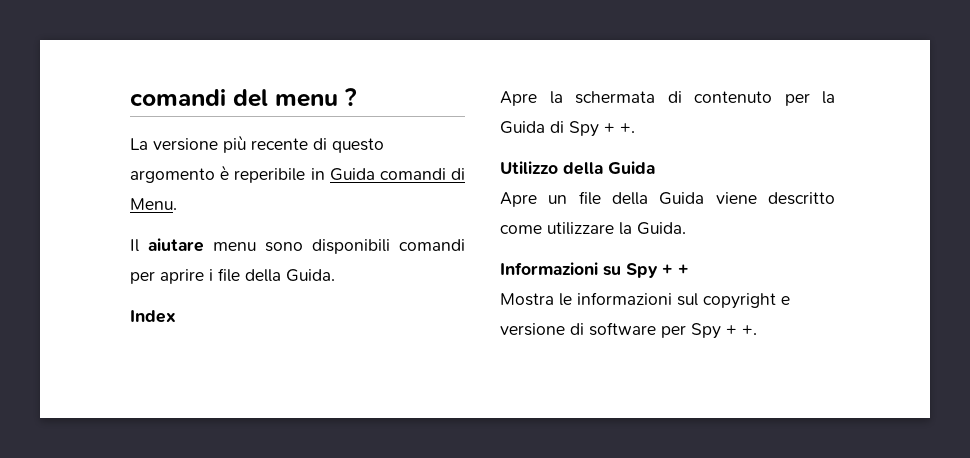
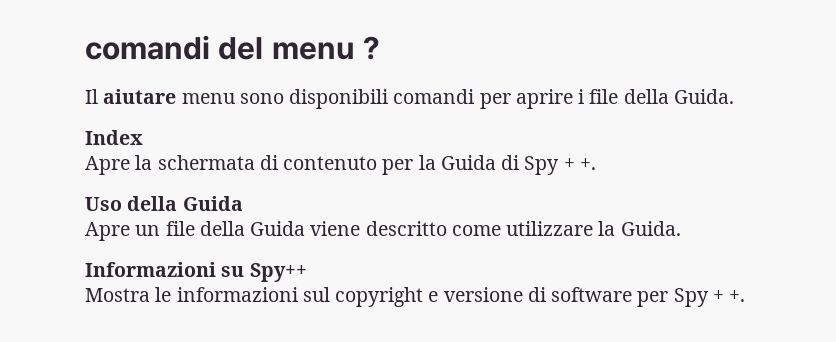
- La versione più recente di questo argomento è reperibile in Guida comandi di Menu.
- Utilizzo della Guida
+ Uso della Guida
- Informazioni su Spy + +
+ Informazioni su Spy++

